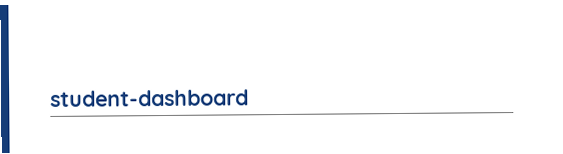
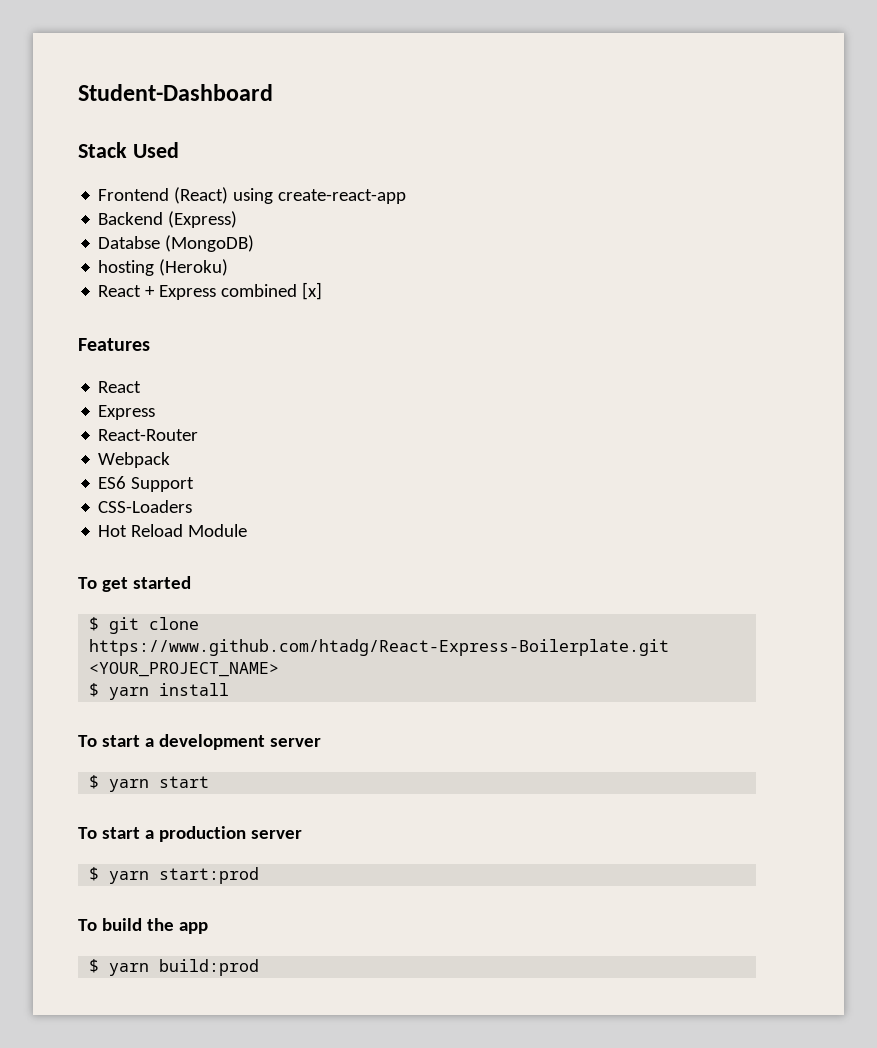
- student-dashboard
+ Student-Dashboard
+ Stack Used
+ Frontend (React) using create-react-app
+ Backend (Express)
+ Databse (MongoDB)
+ hosting (Heroku)
+ React + Express combined [x]
+ Features
+ React
+ Express
+ React-Router
+ Webpack
+ ES6 Support
+ CSS-Loaders
+ Hot Reload Module
+ To get started
+ $ git clone https://www.github.com/htadg/React-Express-Boilerplate.git <YOUR_PROJECT_NAME>
+ $ yarn install
+ To start a development server
+ $ yarn start
+ To start a production server
+ $ yarn start:prod
+ To build the app
+ $ yarn build:prod

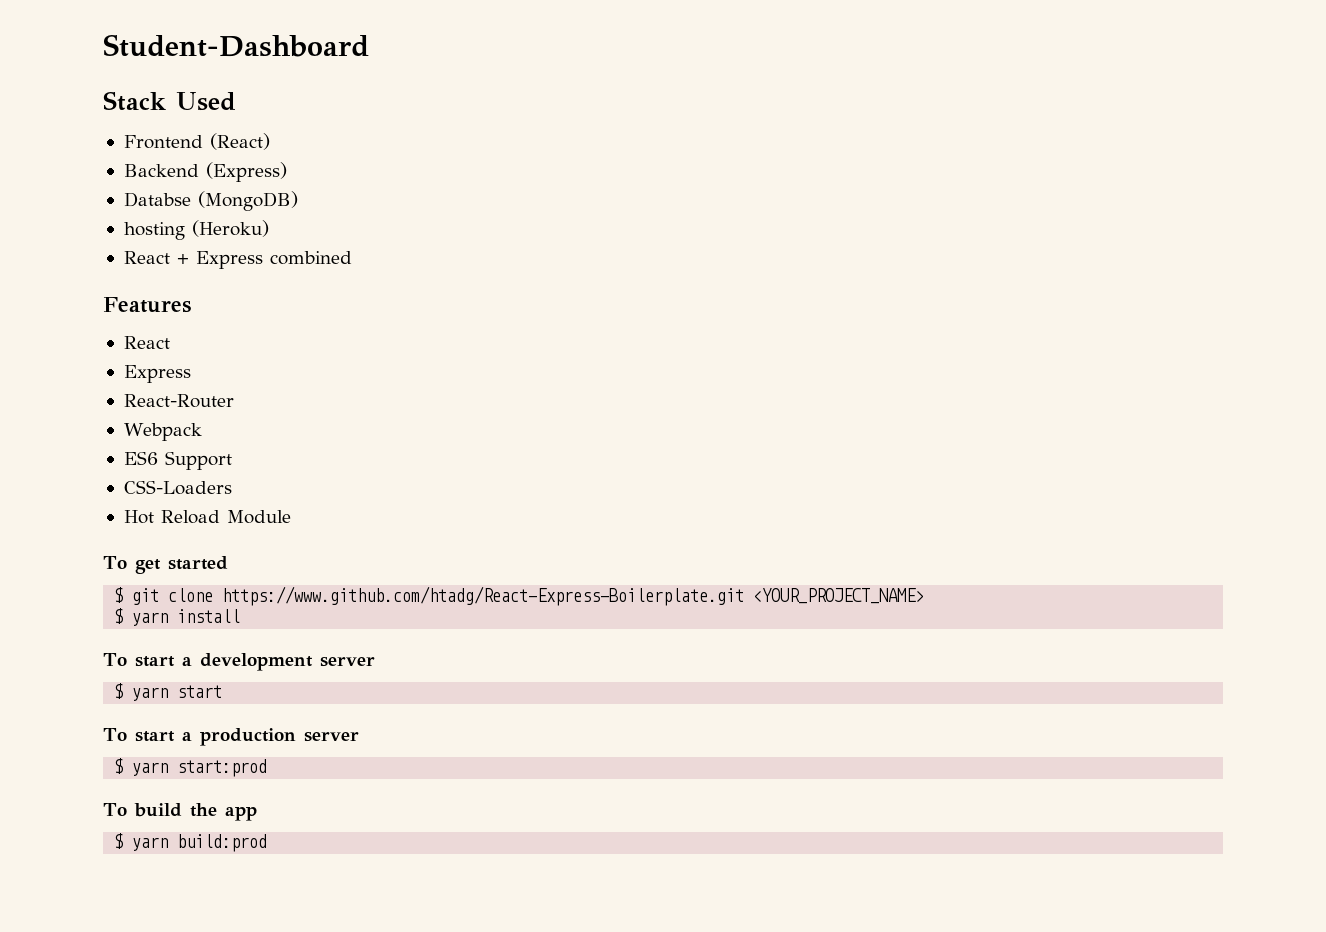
- Frontend (React) using create-react-app
+ Frontend (React)
- React + Express combined [x]
+ React + Express combined

